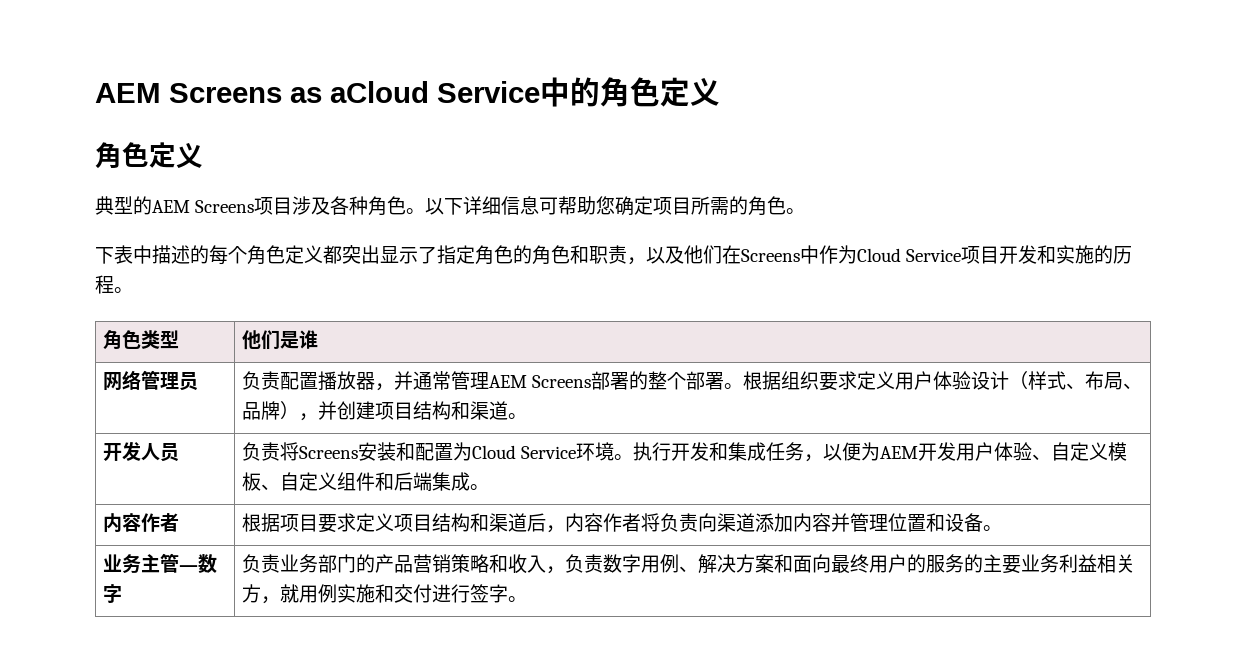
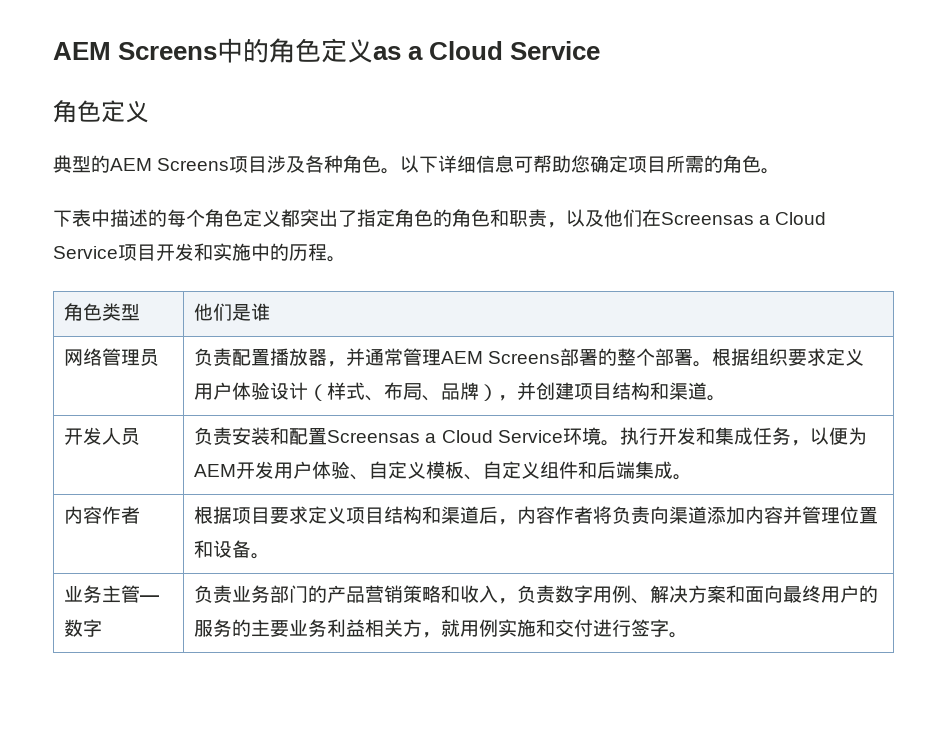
- AEM Screens as aCloud Service中的角色定义
+ AEM Screens中的角色定义as a Cloud Service
- 下表中描述的每个角色定义都突出显示了指定角色的角色和职责，以及他们在Screens中作为Cloud Service项目开发和实施的历程。
+ 下表中描述的每个角色定义都突出了指定角色的角色和职责，以及他们在Screensas a Cloud Service项目开发和实施中的历程。
- 开发人员 | 负责将Screens安装和配置为Cloud Service环境。执行开发和集成任务，以便为AEM开发用户体验、自定义模板、自定义组件和后端集成。
+ 开发人员 | 负责安装和配置Screensas a Cloud Service环境。执行开发和集成任务，以便为AEM开发用户体验、自定义模板、自定义组件和后端集成。

